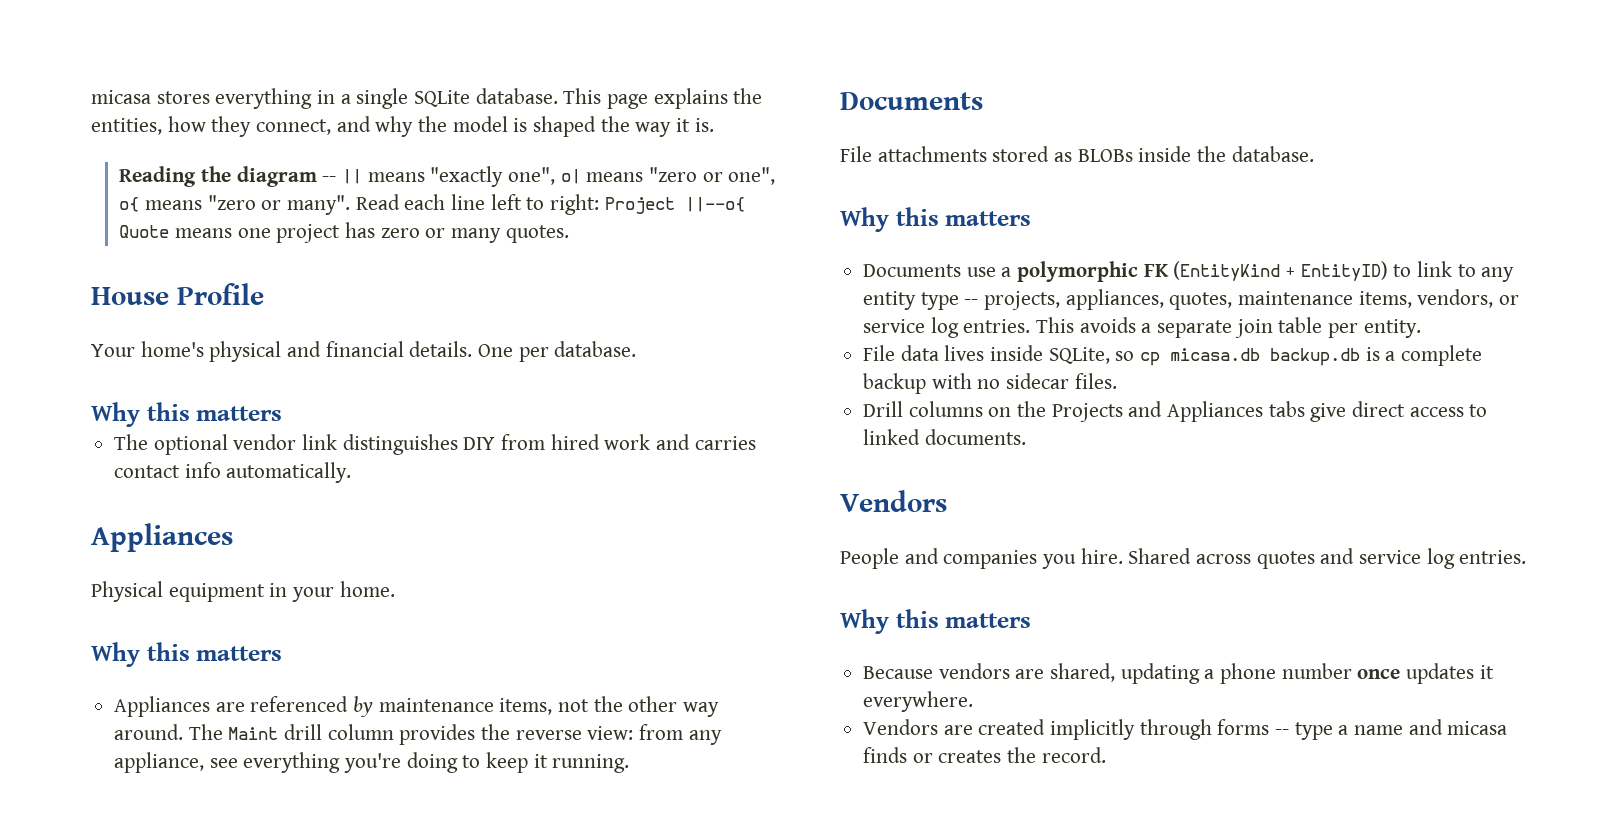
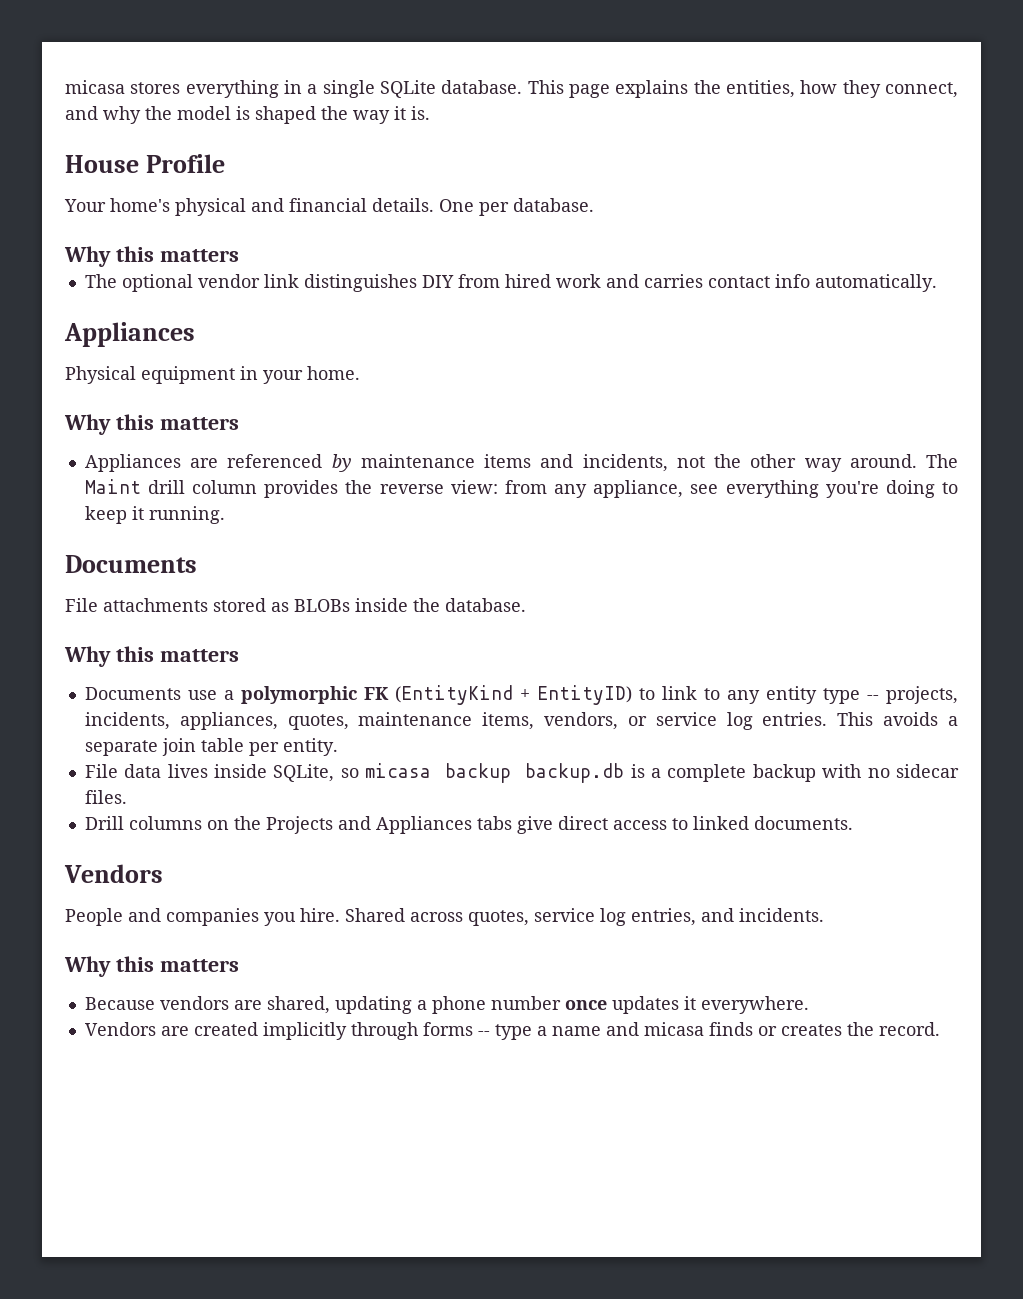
- Reading the diagram -- || means "exactly one", o| means "zero or one", o{ means "zero or many". Read each line left to right: Project ||--o{ Quote means one project has zero or many quotes.
- Appliances are referenced by maintenance items, not the other way around.
+ Appliances are referenced by maintenance items and incidents, not the other way around.
- Documents use a polymorphic FK (EntityKind + EntityID) to link to any entity type -- projects, appliances, quotes, maintenance items, vendors, or service log entries.
+ Documents use a polymorphic FK (EntityKind + EntityID) to link to any entity type -- projects, incidents, appliances, quotes, maintenance items, vendors, or service log entries.
- File data lives inside SQLite, so cp micasa.db backup.db is a complete backup with no sidecar files.
+ File data lives inside SQLite, so micasa backup backup.db is a complete backup with no sidecar files.
- Shared across quotes and service log entries.
+ Shared across quotes, service log entries, and incidents.

